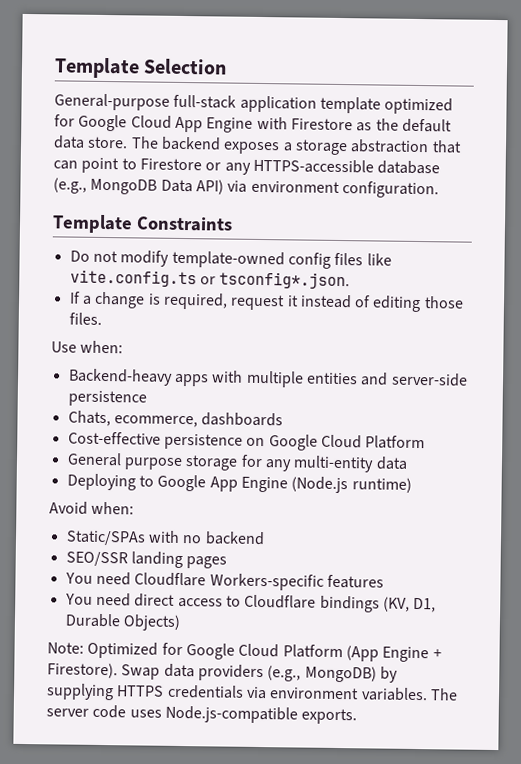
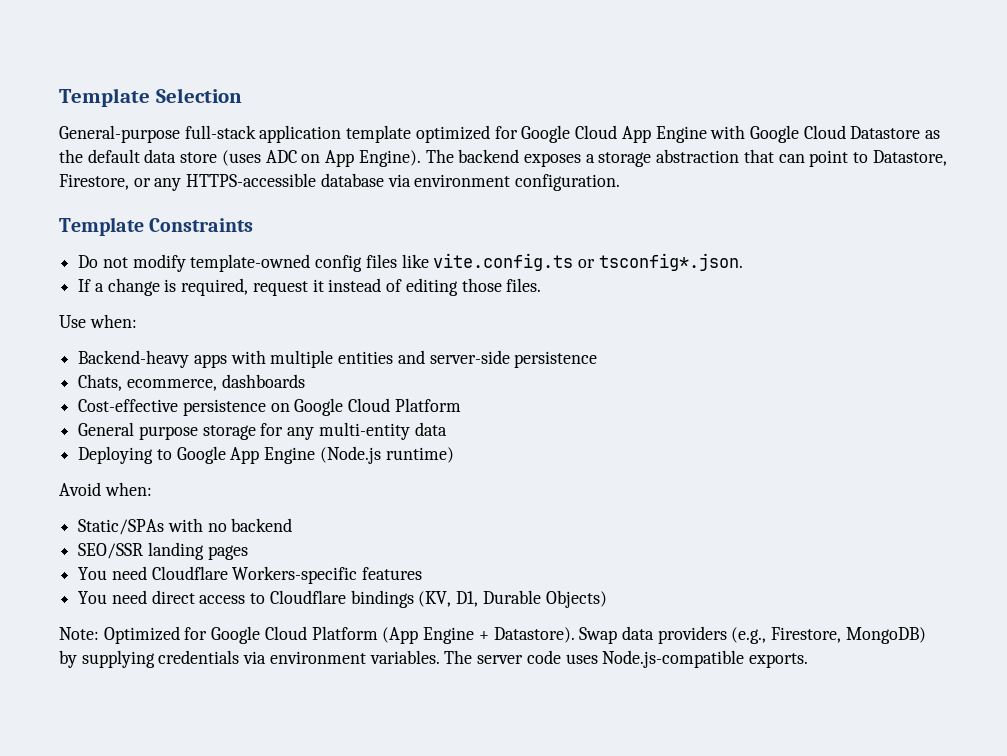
- General-purpose full-stack application template optimized for Google Cloud App Engine with Firestore as the default data store.
+ General-purpose full-stack application template optimized for Google Cloud App Engine with Google Cloud Datastore as the default data store (uses ADC on App Engine).
- The backend exposes a storage abstraction that can point to Firestore or any HTTPS-accessible database (e.g., MongoDB Data API) via environment configuration.
+ The backend exposes a storage abstraction that can point to Datastore, Firestore, or any HTTPS-accessible database via environment configuration.
- Note: Optimized for Google Cloud Platform (App Engine + Firestore).
+ Note: Optimized for Google Cloud Platform (App Engine + Datastore).
- Swap data providers (e.g., MongoDB) by supplying HTTPS credentials via environment variables.
+ Swap data providers (e.g., Firestore, MongoDB) by supplying credentials via environment variables.

